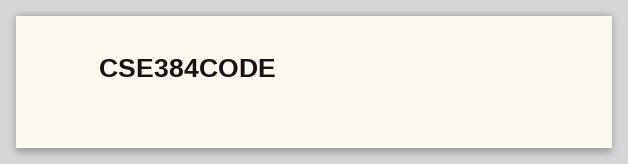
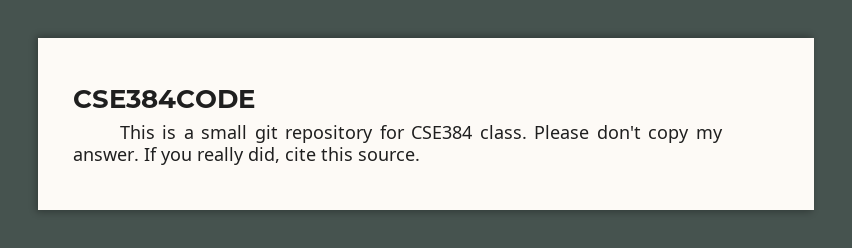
+ This is a small git repository for CSE384 class. Please don't copy my answer. If you really did, cite this source.

